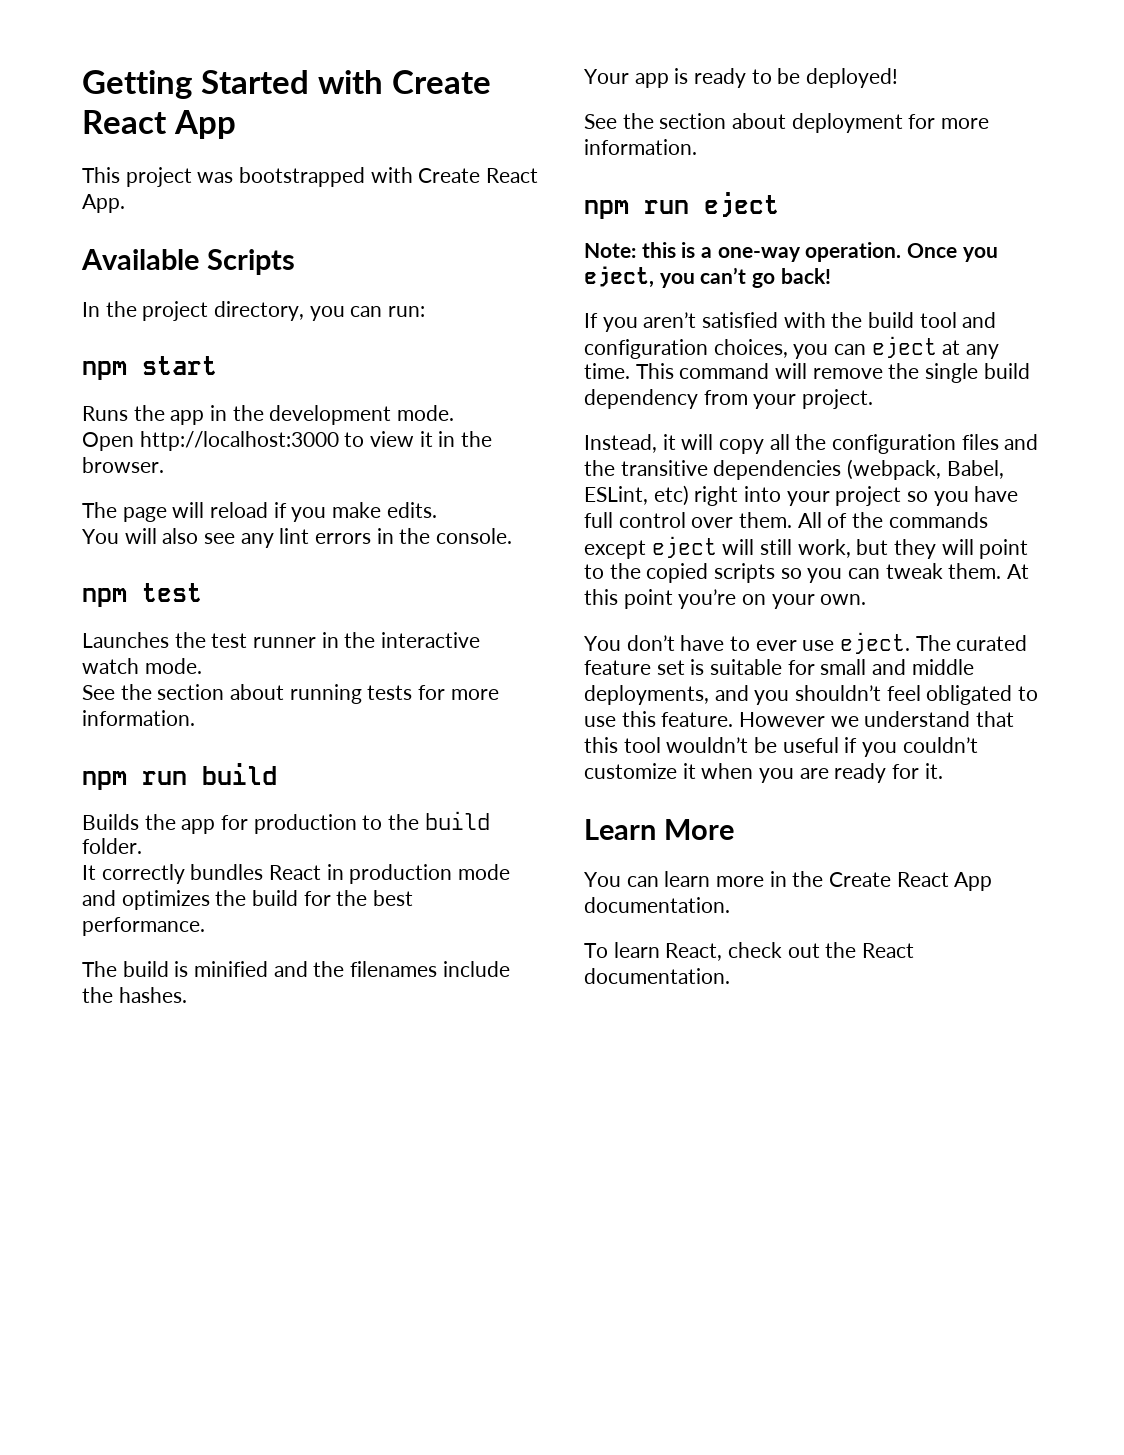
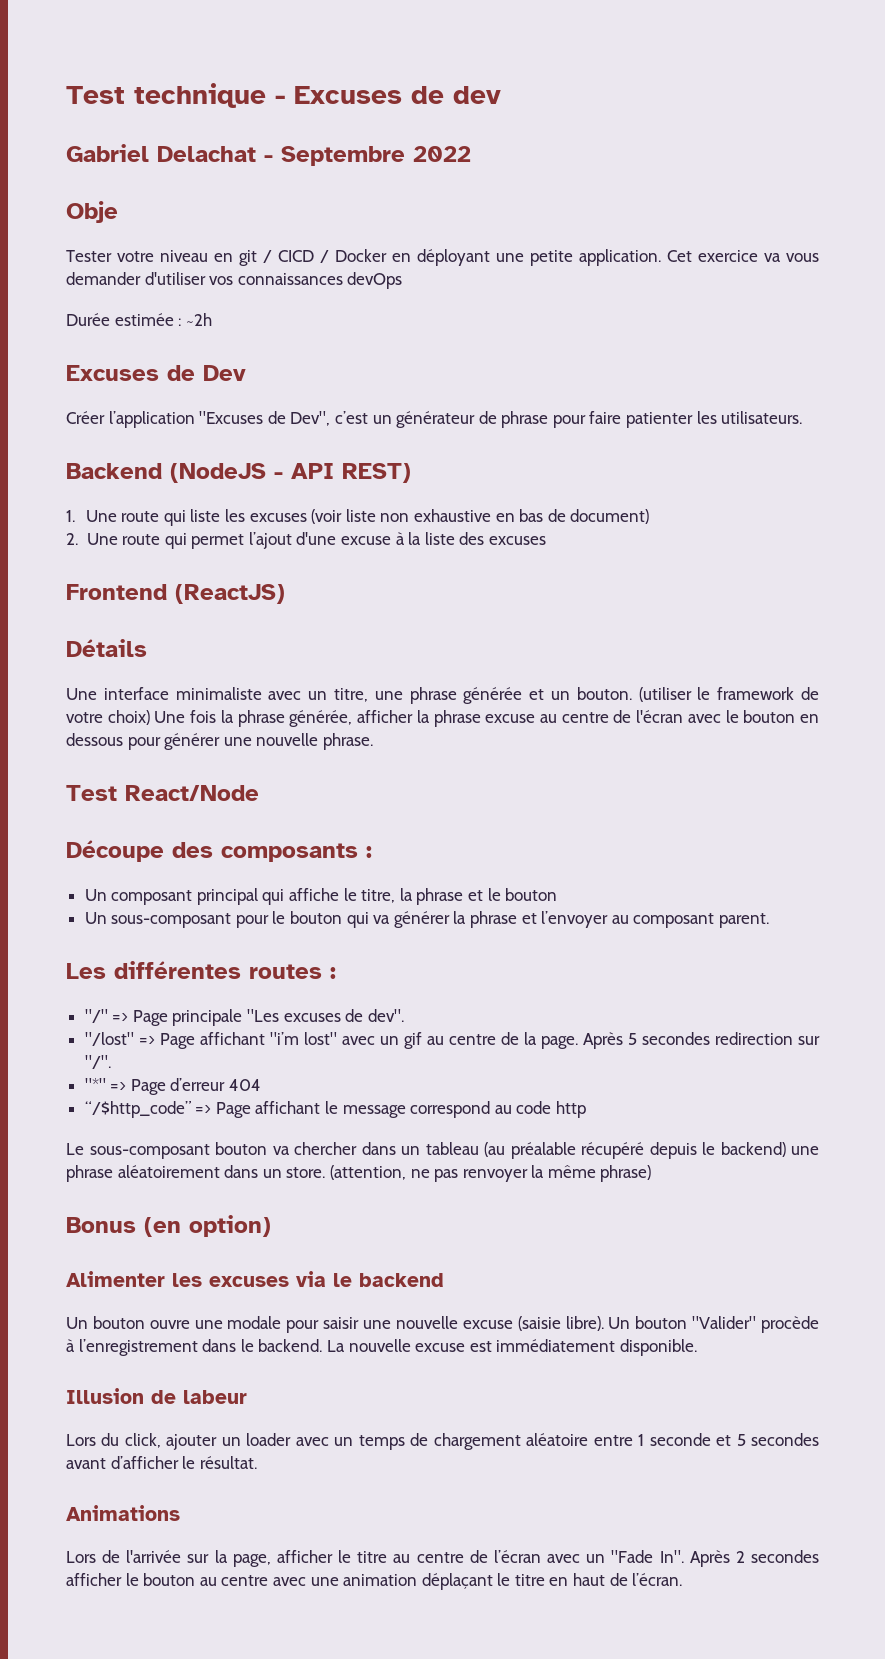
- Getting Started with Create React App
- This project was bootstrapped with Create React App.
- Available Scripts
- In the project directory, you can run:
- npm start
- Runs the app in the development mode.
- Open http://localhost:3000 to view it in the browser.
- The page will reload if you make edits.
- You will also see any lint errors in the console.
- npm test
- Launches the test runner in the interactive watch mode.
- See the section about running tests for more information.
- npm run build
- Builds the app for production to the build folder.
- It correctly bundles React in production mode and optimizes the build for the best performance.
- The build is minified and the filenames include the hashes.
- Your app is ready to be deployed!
- See the section about deployment for more information.
- npm run eject
- Note: this is a one-way operation. Once you eject, you can’t go back!
- If you aren’t satisfied with the build tool and configuration choices, you can eject at any time. This command will remove the single build dependency from your project.
- Instead, it will copy all the configuration files and the transitive dependencies (webpack, Babel, ESLint, etc) right into your project so you have full control over them. All of the commands except eject will still work, but they will point to the copied scripts so you can tweak them. At this point you’re on your own.
- You don’t have to ever use eject. The curated feature set is suitable for small and middle deployments, and you shouldn’t feel obligated to use this feature. However we understand that this tool wouldn’t be useful if you couldn’t customize it when you are ready for it.
- Learn More
- You can learn more in the Create React App documentation.
- To learn React, check out the React documentation.
+ Test technique - Excuses de dev
+ Gabriel Delachat - Septembre 2022
+ Obje
+ Tester votre niveau en git / CICD / Docker en déployant une petite application. Cet exercice va vous demander d'utiliser vos connaissances devOps
+ Durée estimée : ~2h
+ Excuses de Dev
+ Créer l’application "Excuses de Dev", c’est un générateur de phrase pour faire patienter les utilisateurs.
+ Backend (NodeJS - API REST)
+ 1. Une route qui liste les excuses (voir liste non exhaustive en bas de document)
+ 2. Une route qui permet l’ajout d'une excuse à la liste des excuses
+ Frontend (ReactJS)
+ Détails
+ Une interface minimaliste avec un titre, une phrase générée et un bouton. (utiliser le framework de votre choix) Une fois la phrase générée, afficher la phrase excuse au centre de l'écran avec le bouton en dessous pour générer une nouvelle phrase.
+ Test React/Node
+ Découpe des composants :
+ Un composant principal qui affiche le titre, la phrase et le bouton
+ Un sous-composant pour le bouton qui va générer la phrase et l’envoyer au composant parent.
+ Les différentes routes :
+ "/" => Page principale "Les excuses de dev".
+ "/lost" => Page affichant "i’m lost" avec un gif au centre de la page. Après 5 secondes redirection sur "/".
+ "*" => Page d’erreur 404
+ “/$http_code” => Page affichant le message correspond au code http
+ Le sous-composant bouton va chercher dans un tableau (au préalable récupéré depuis le backend) une phrase aléatoirement dans un store. (attention, ne pas renvoyer la même phrase)
+ Bonus (en option)
+ Alimenter les excuses via le backend
+ Un bouton ouvre une modale pour saisir une nouvelle excuse (saisie libre). Un bouton "Valider" procède à l’enregistrement dans le backend. La nouvelle excuse est immédiatement disponible.
+ Illusion de labeur
+ Lors du click, ajouter un loader avec un temps de chargement aléatoire entre 1 seconde et 5 secondes avant d’afficher le résultat.
+ Animations
+ Lors de l'arrivée sur la page, afficher le titre au centre de l’écran avec un "Fade In". Après 2 secondes afficher le bouton au centre avec une animation déplaçant le titre en haut de l’écran.

